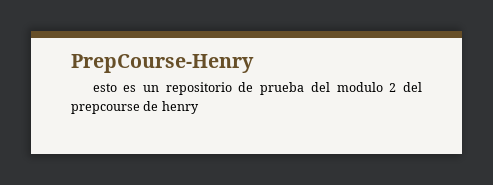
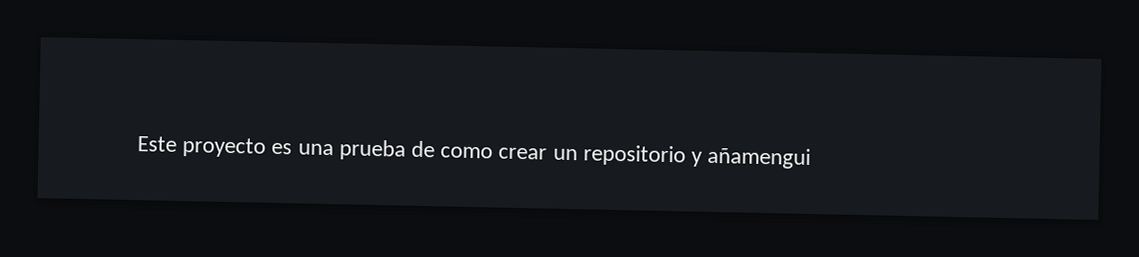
- PrepCourse-Henry
- esto es un repositorio de prueba del modulo 2 del prepcourse de henry
+ Este proyecto es una prueba de como crear un repositorio y añamengui

